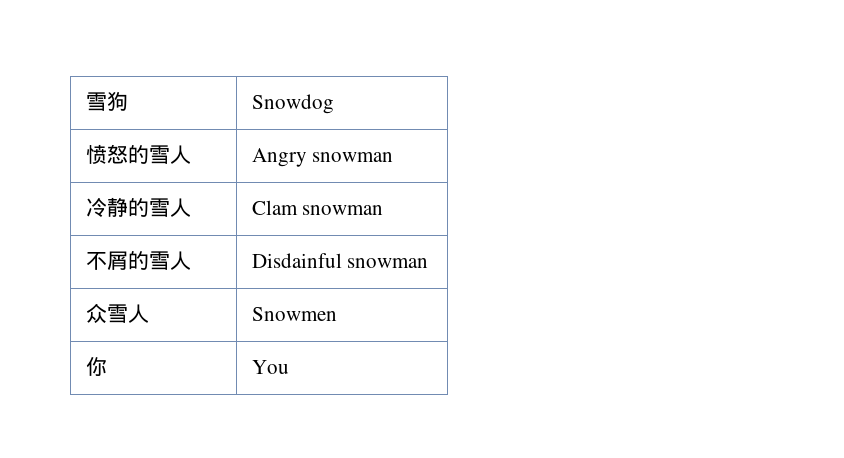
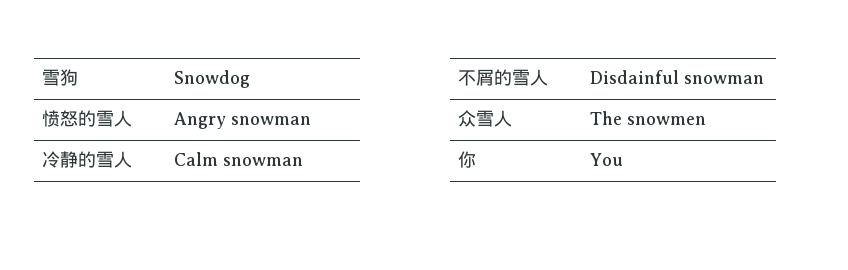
- 冷静的雪人 | Clam snowman
+ 冷静的雪人 | Calm snowman
- 众雪人 | Snowmen
+ 众雪人 | The snowmen

